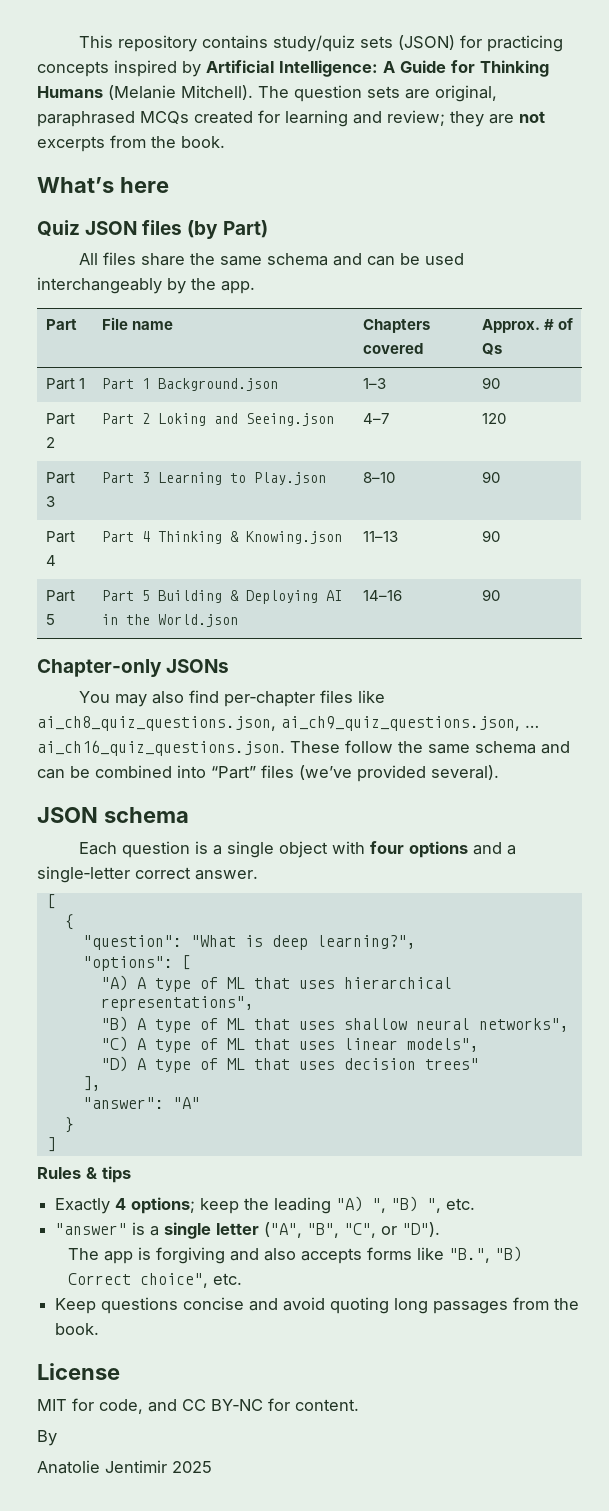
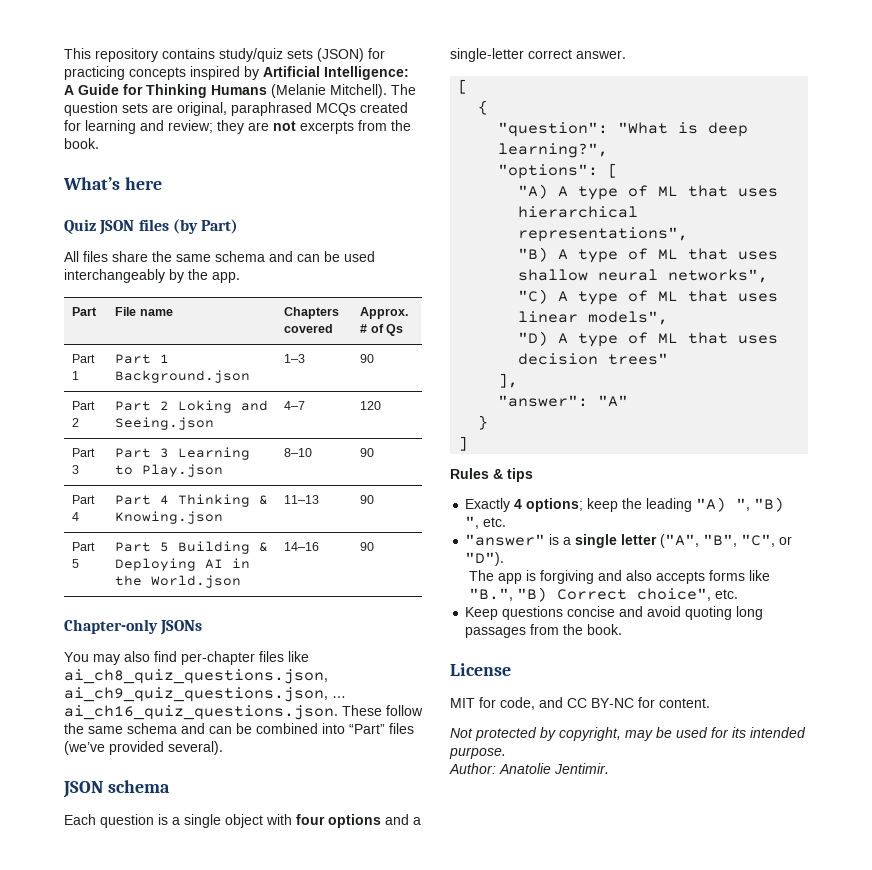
- By
- Anatolie Jentimir 2025
+ Not protected by copyright, may be used for its intended purpose.
+ Author: Anatolie Jentimir.

